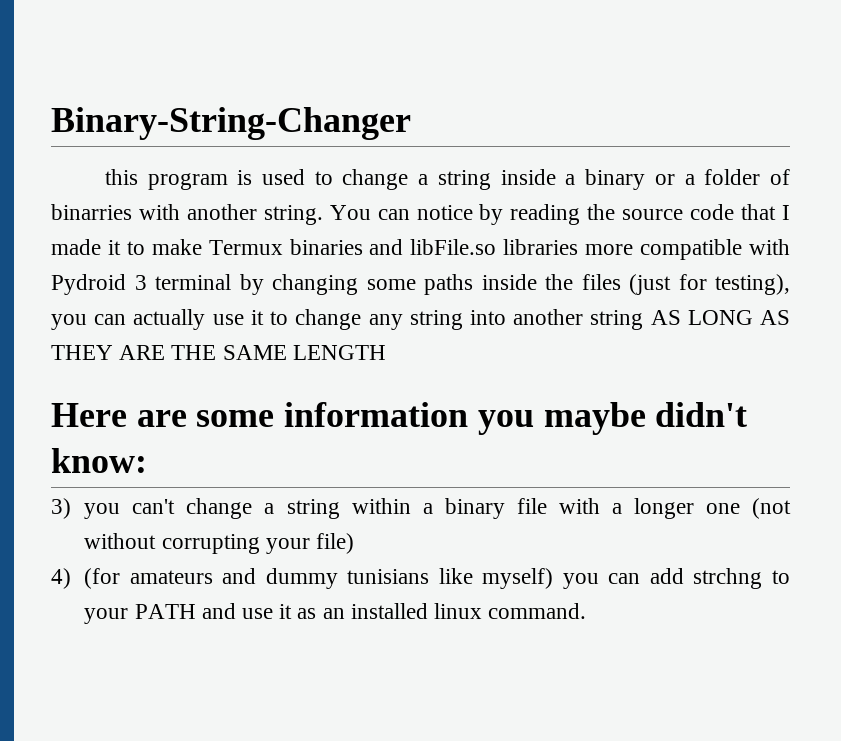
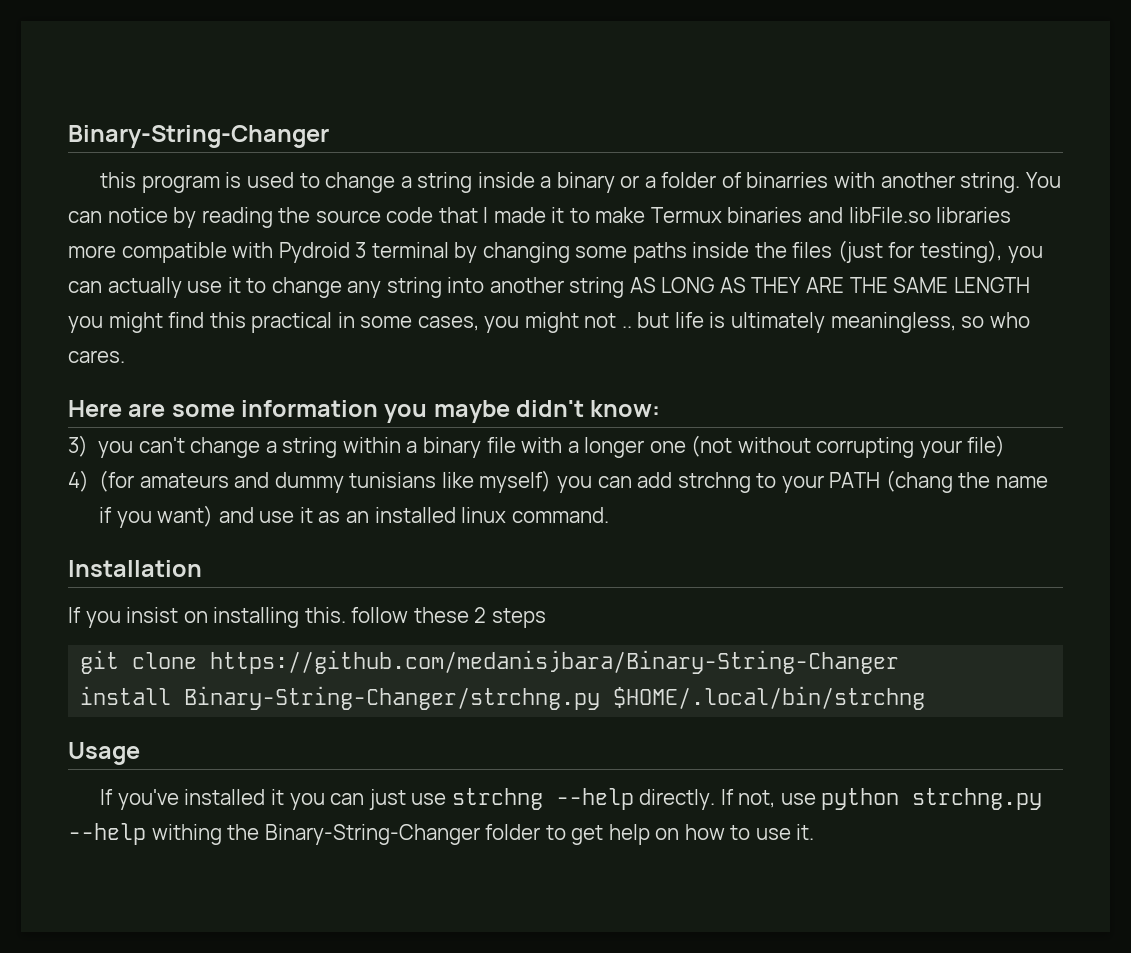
- You can notice by reading the source code that I made it to make Termux binaries and libFile.so libraries more compatible with Pydroid 3 terminal by changing some paths inside the files (just for testing), you can actually use it to change any string into another string AS LONG AS THEY ARE THE SAME LENGTH
+ You can notice by reading the source code that I made it to make Termux binaries and libFile.so libraries more compatible with Pydroid 3 terminal by changing some paths inside the files (just for testing), you can actually use it to change any string into another string AS LONG AS THEY ARE THE SAME LENGTH you might find this practical in some cases, you might not .. but life is ultimately meaningless, so who cares.
- 4) (for amateurs and dummy tunisians like myself) you can add strchng to your PATH and use it as an installed linux command.
+ 4) (for amateurs and dummy tunisians like myself) you can add strchng to your PATH (chang the name if you want) and use it as an installed linux command.
+ Installation
+ If you insist on installing this. follow these 2 steps
+ git clone https://github.com/medanisjbara/Binary-String-Changer
+ install Binary-String-Changer/strchng.py $HOME/.local/bin/strchng
+ Usage
+ If you've installed it you can just use strchng --help directly. If not, use python strchng.py --help withing the Binary-String-Changer folder to get help on how to use it.

